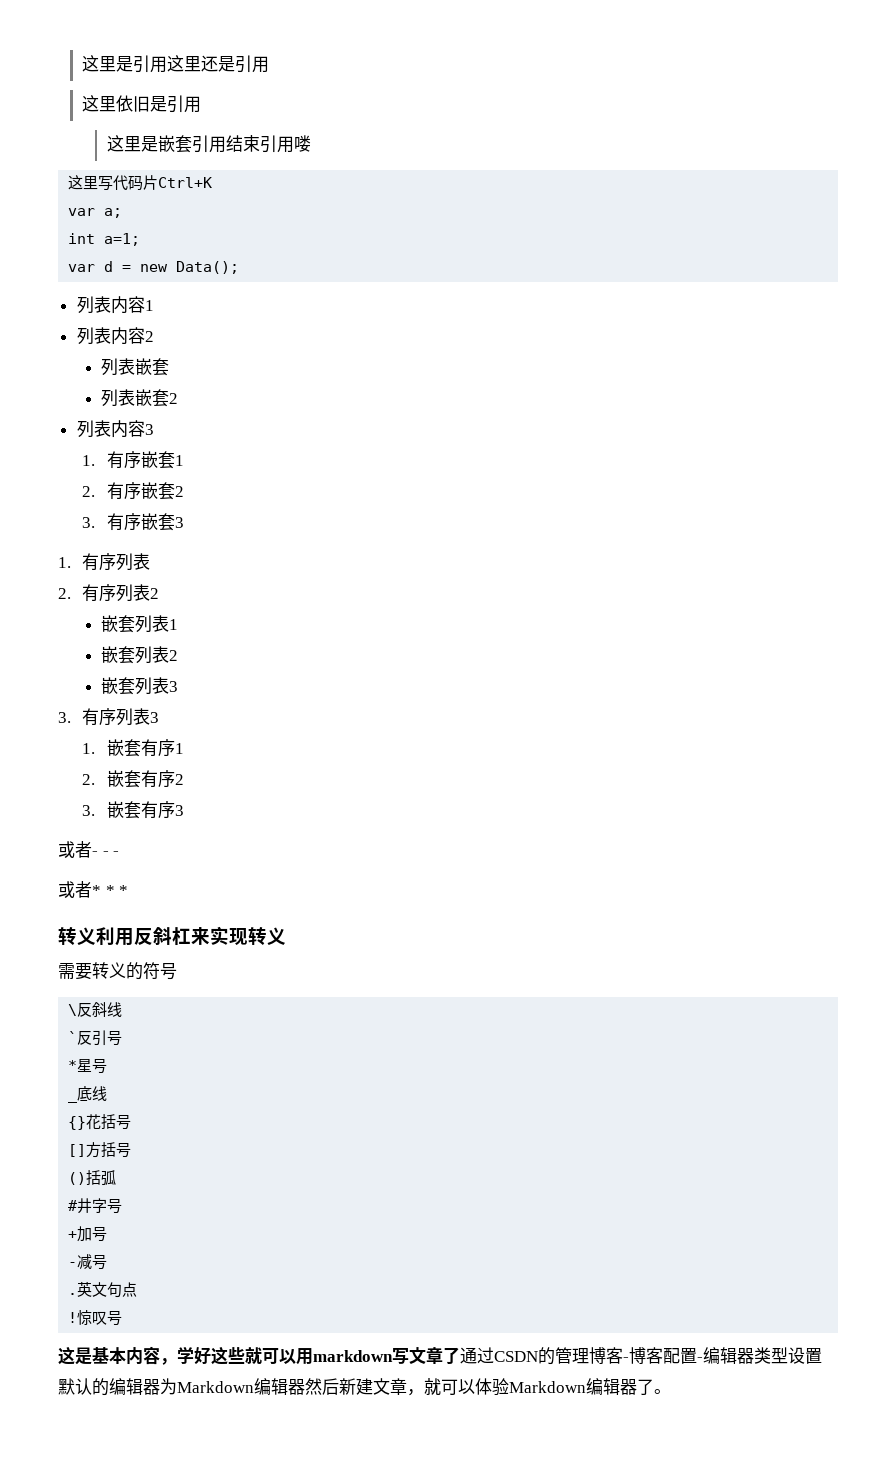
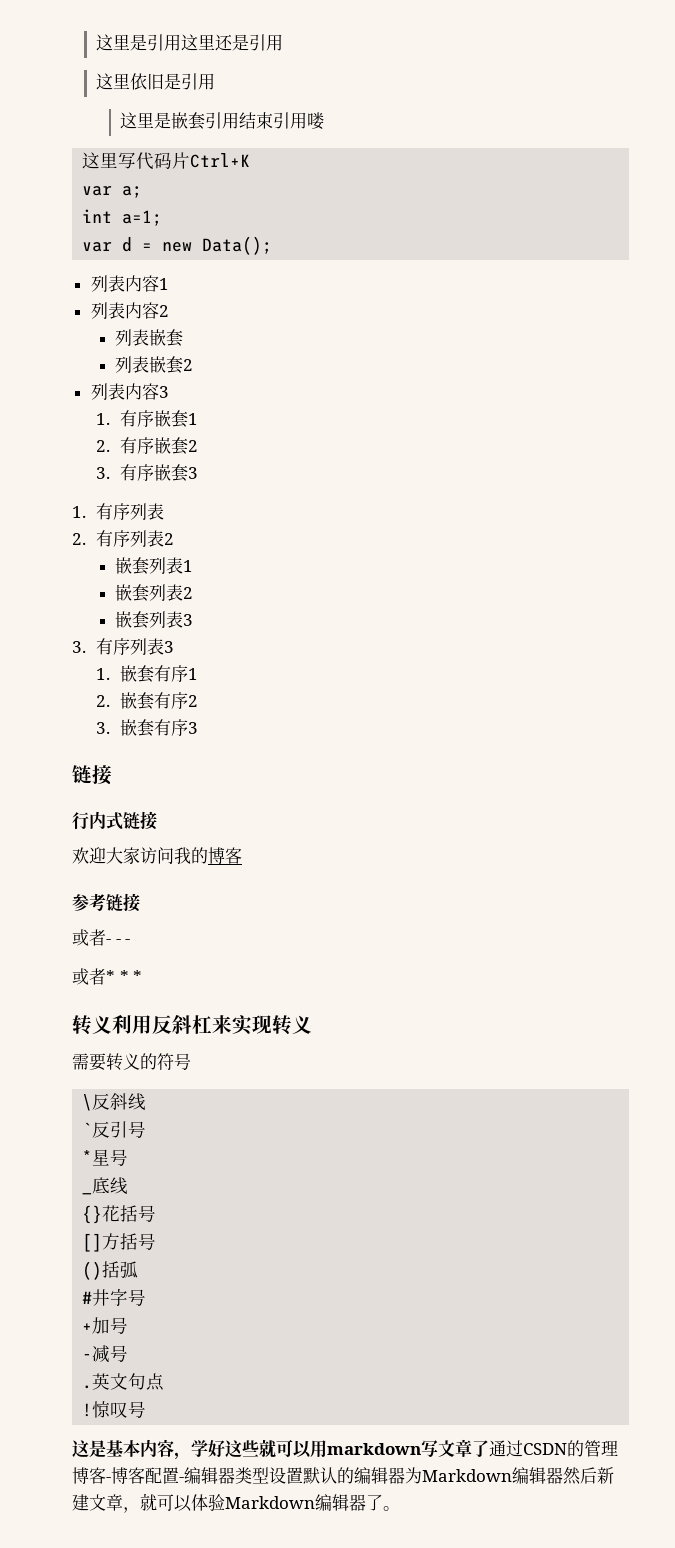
  3.嵌套有序3
+ 链接
+ 行内式链接
+ 欢迎大家访问我的博客
+ 参考链接

